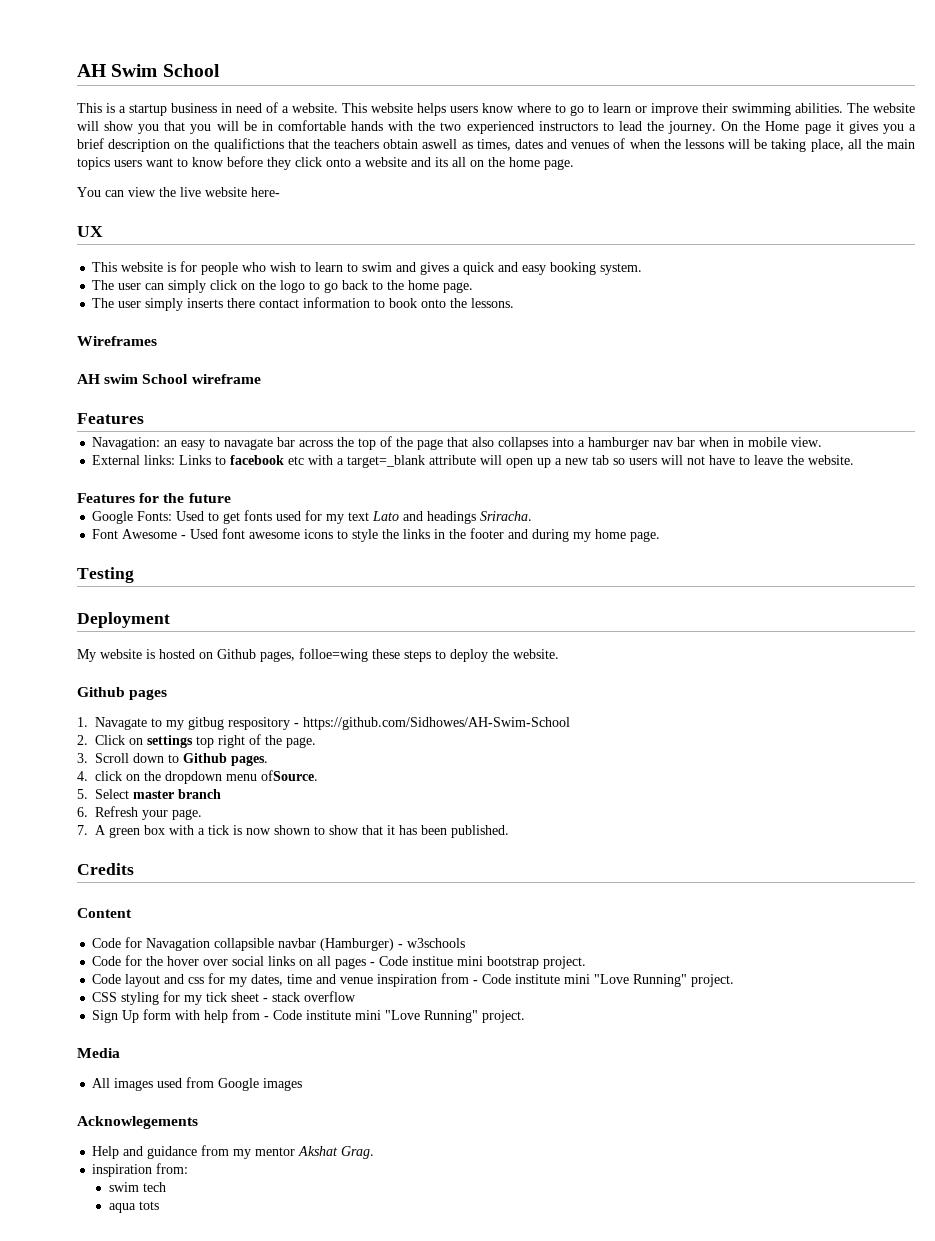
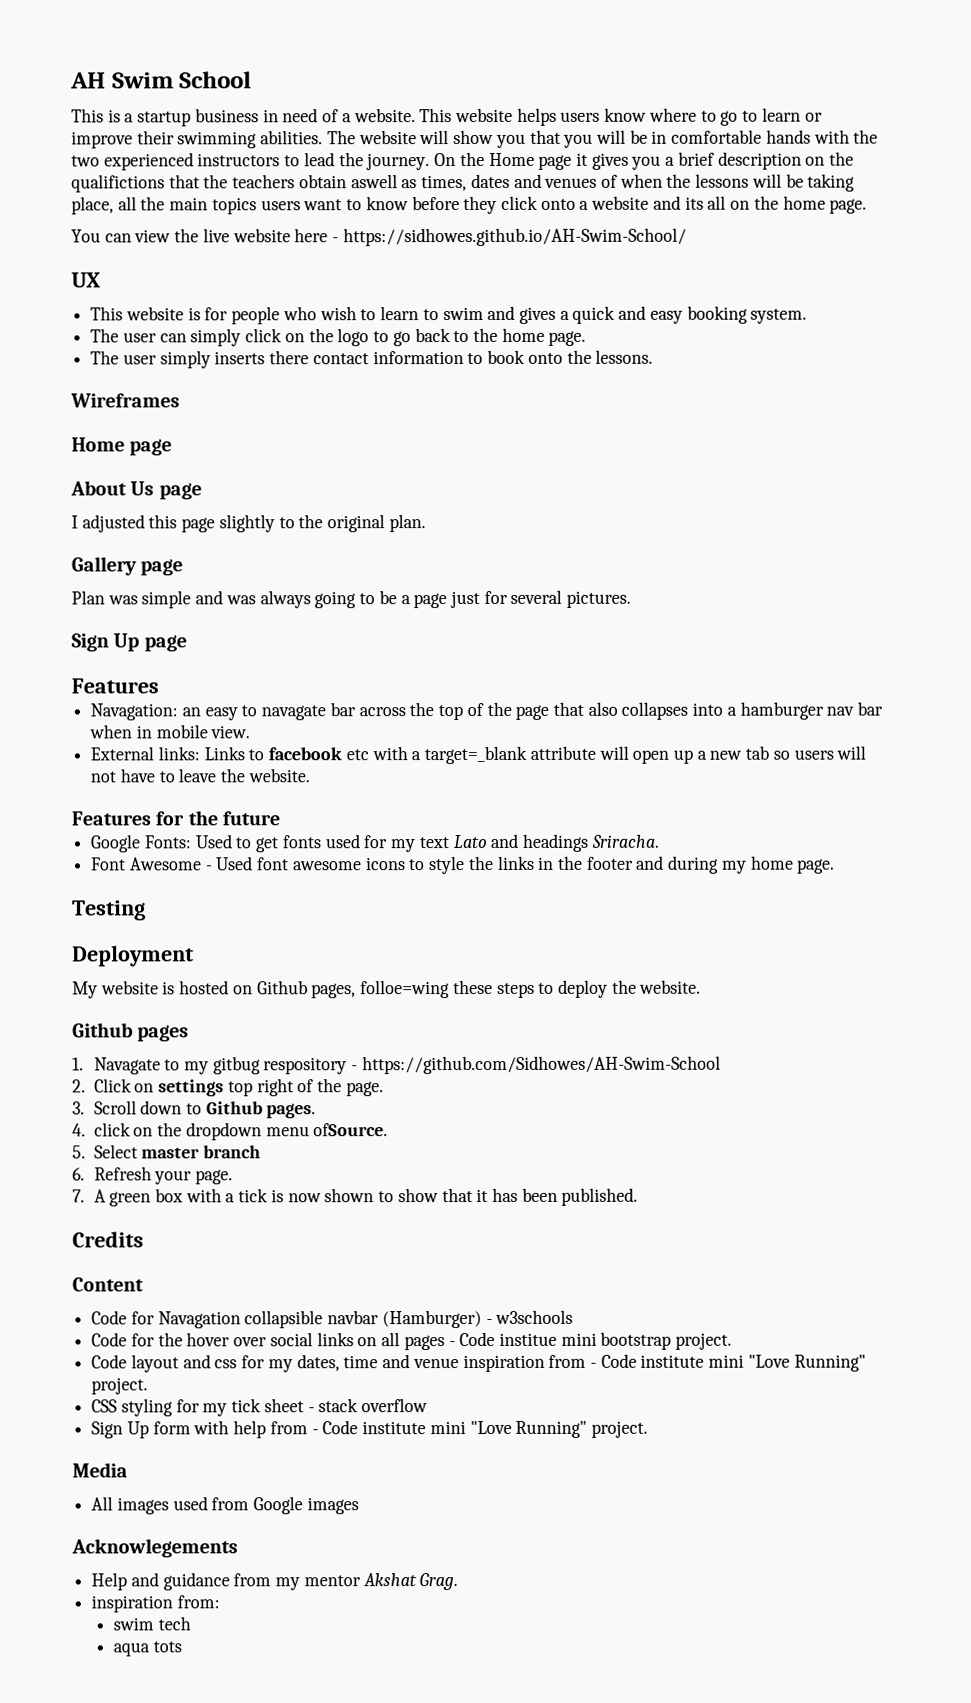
- You can view the live website here-
+ You can view the live website here - https://sidhowes.github.io/AH-Swim-School/
  Wireframes
- AH swim School wireframe
+ Home page
+ About Us page
+ I adjusted this page slightly to the original plan.
+ Gallery page
+ Plan was simple and was always going to be a page just for several pictures.
+ Sign Up page

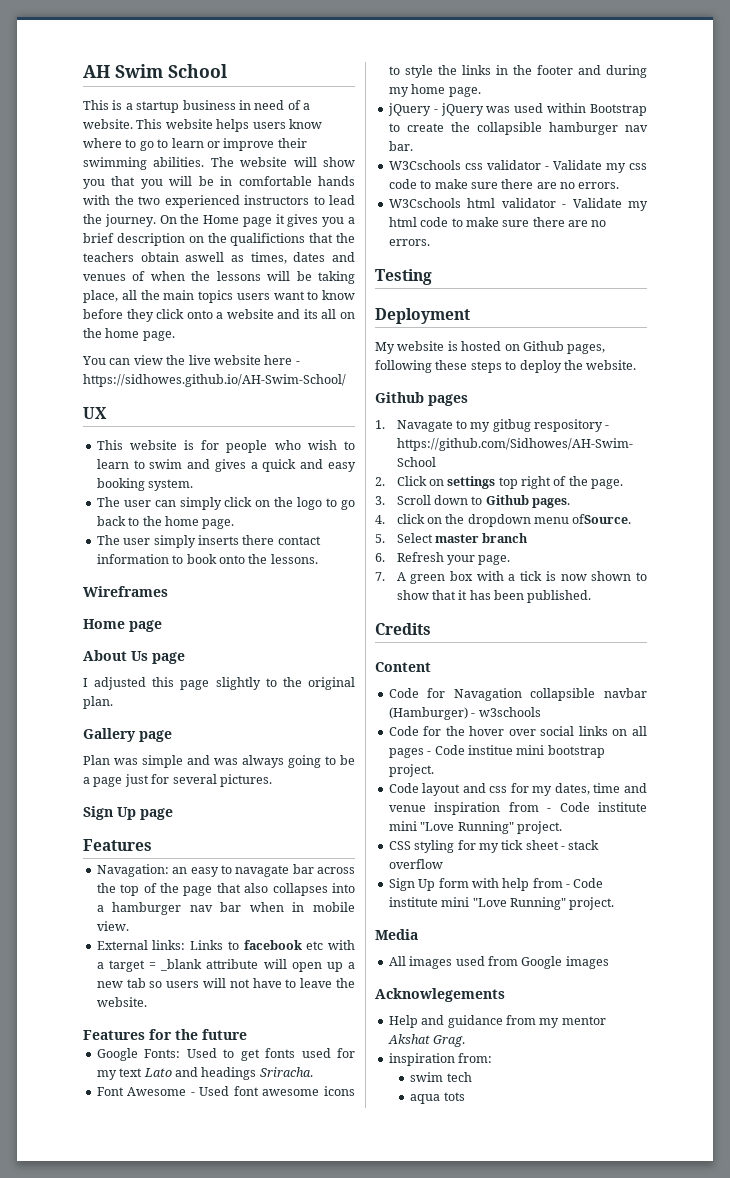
- External links: Links to facebook etc with a target=_blank attribute will open up a new tab so users will not have to leave the website.
+ External links: Links to facebook etc with a target = _blank attribute will open up a new tab so users will not have to leave the website.
+ jQuery - jQuery was used within Bootstrap to create the collapsible hamburger nav bar.
+ W3Cschools css validator - Validate my css code to make sure there are no errors.
+ W3Cschools html validator - Validate my html code to make sure there are no errors.
- My website is hosted on Github pages, folloe=wing these steps to deploy the website.
+ My website is hosted on Github pages, following these steps to deploy the website.

